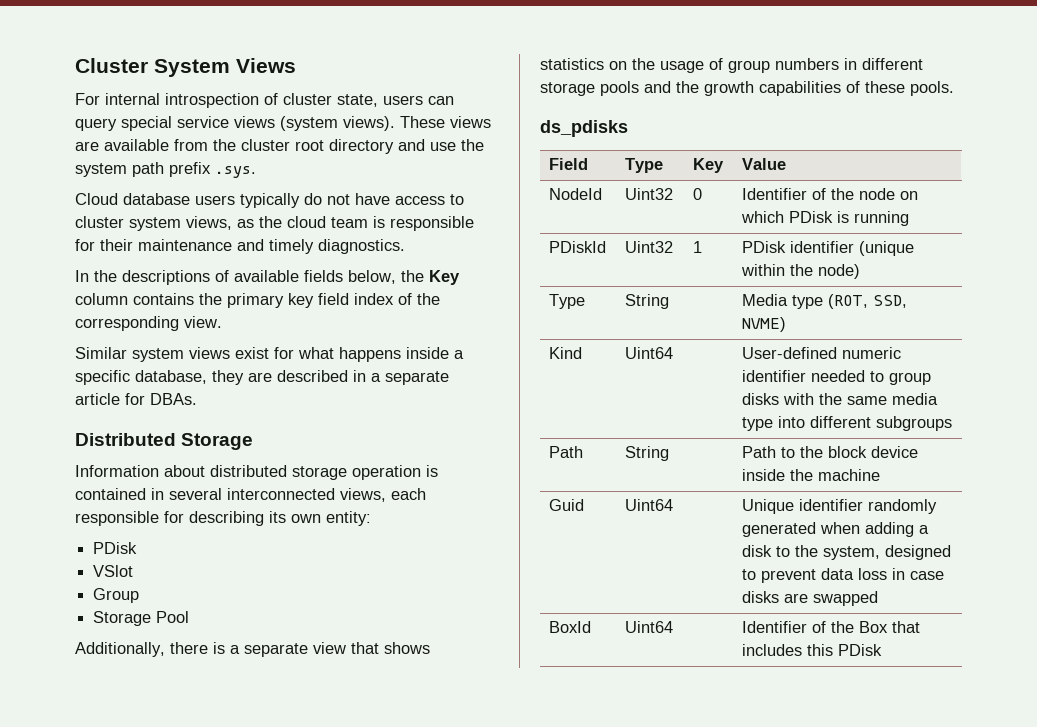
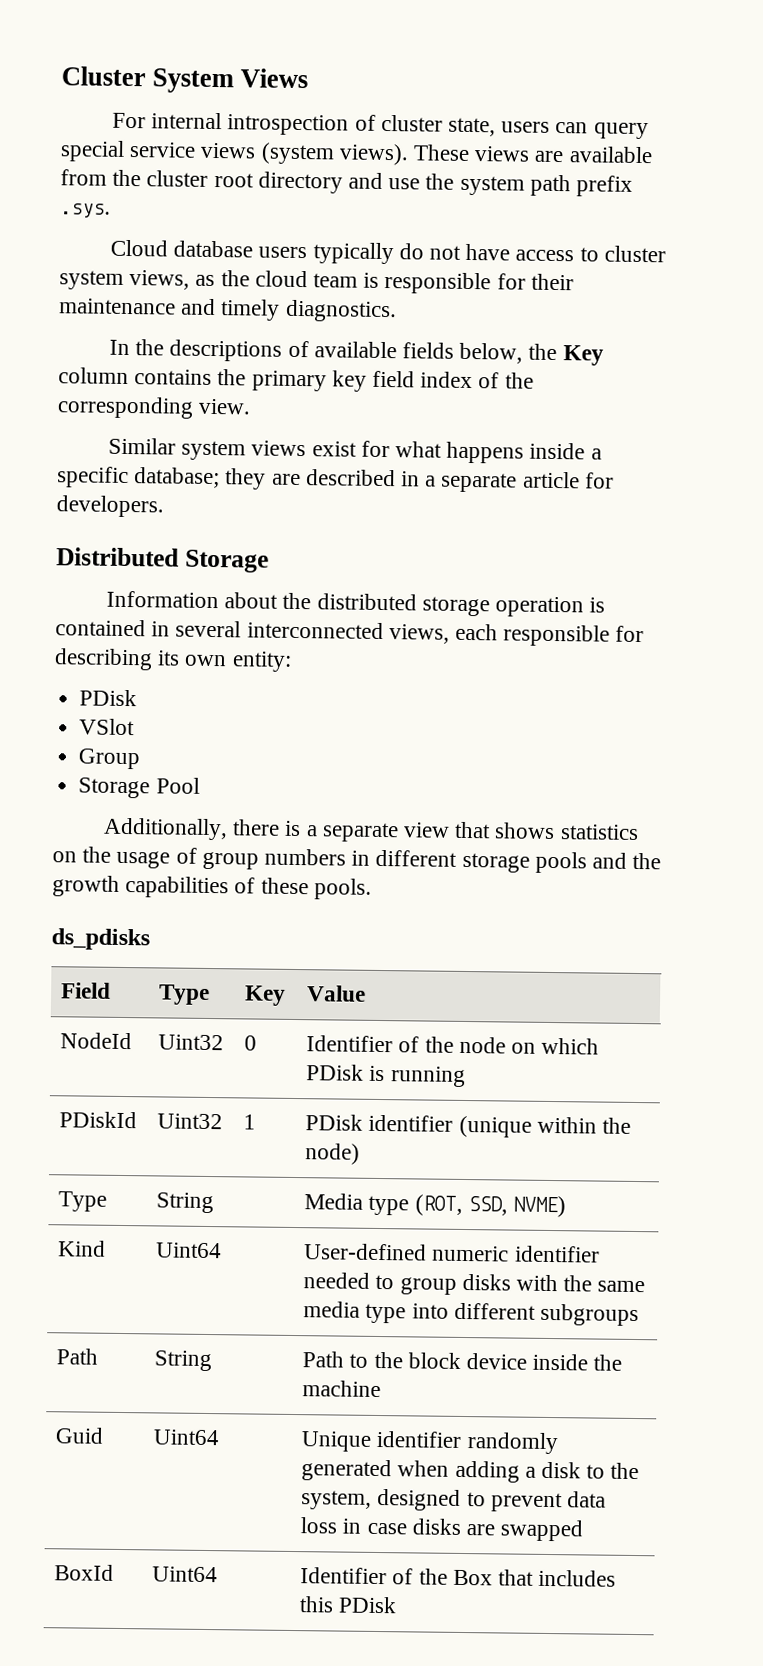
- Similar system views exist for what happens inside a specific database, they are described in a separate article for DBAs.
+ Similar system views exist for what happens inside a specific database; they are described in a separate article for developers.
- Information about distributed storage operation is contained in several interconnected views, each responsible for describing its own entity:
+ Information about the distributed storage operation is contained in several interconnected views, each responsible for describing its own entity:

